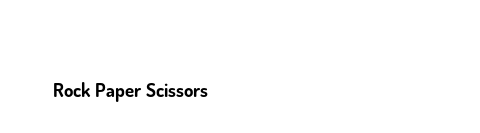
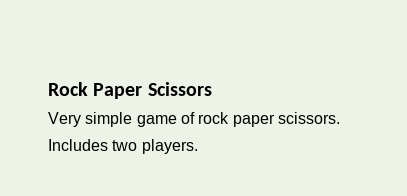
+ Very simple game of rock paper scissors.
+ Includes two players.

